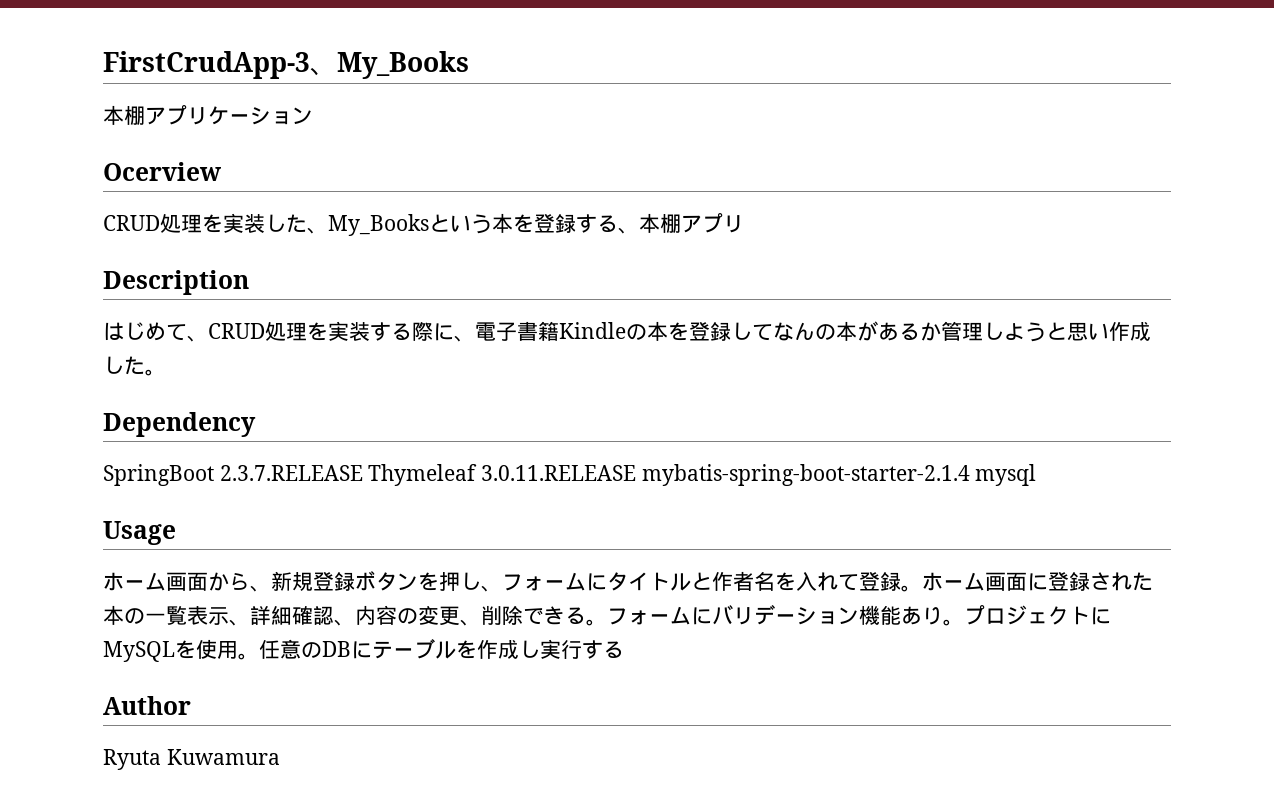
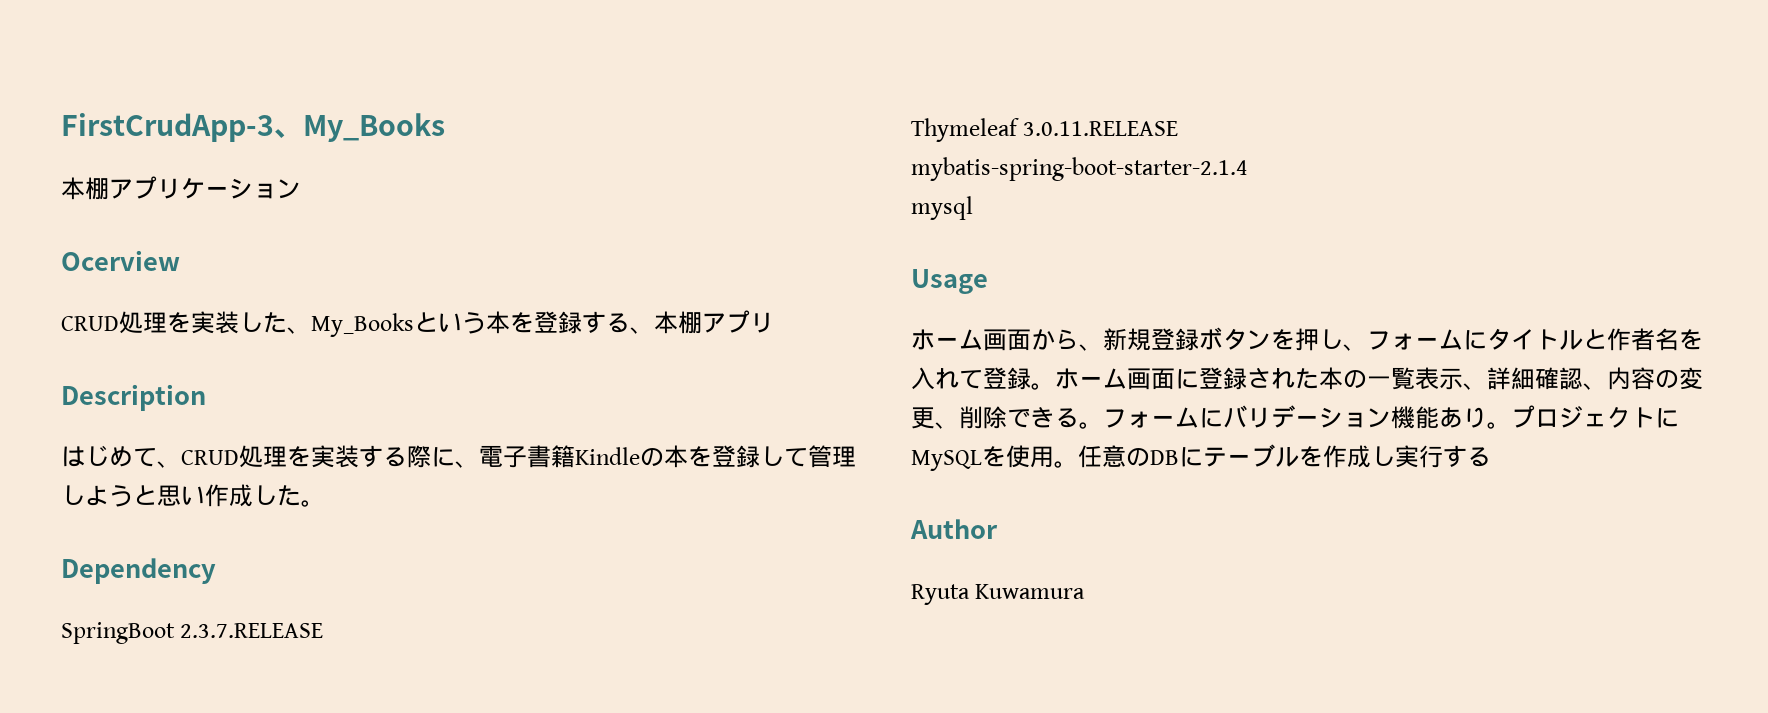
- はじめて、CRUD処理を実装する際に、電子書籍Kindleの本を登録してなんの本があるか管理しようと思い作成した。
+ はじめて、CRUD処理を実装する際に、電子書籍Kindleの本を登録して管理しようと思い作成した。
- SpringBoot 2.3.7.RELEASE Thymeleaf 3.0.11.RELEASE mybatis-spring-boot-starter-2.1.4 mysql
+ SpringBoot 2.3.7.RELEASE
+ Thymeleaf 3.0.11.RELEASE
+ mybatis-spring-boot-starter-2.1.4
+ mysql

